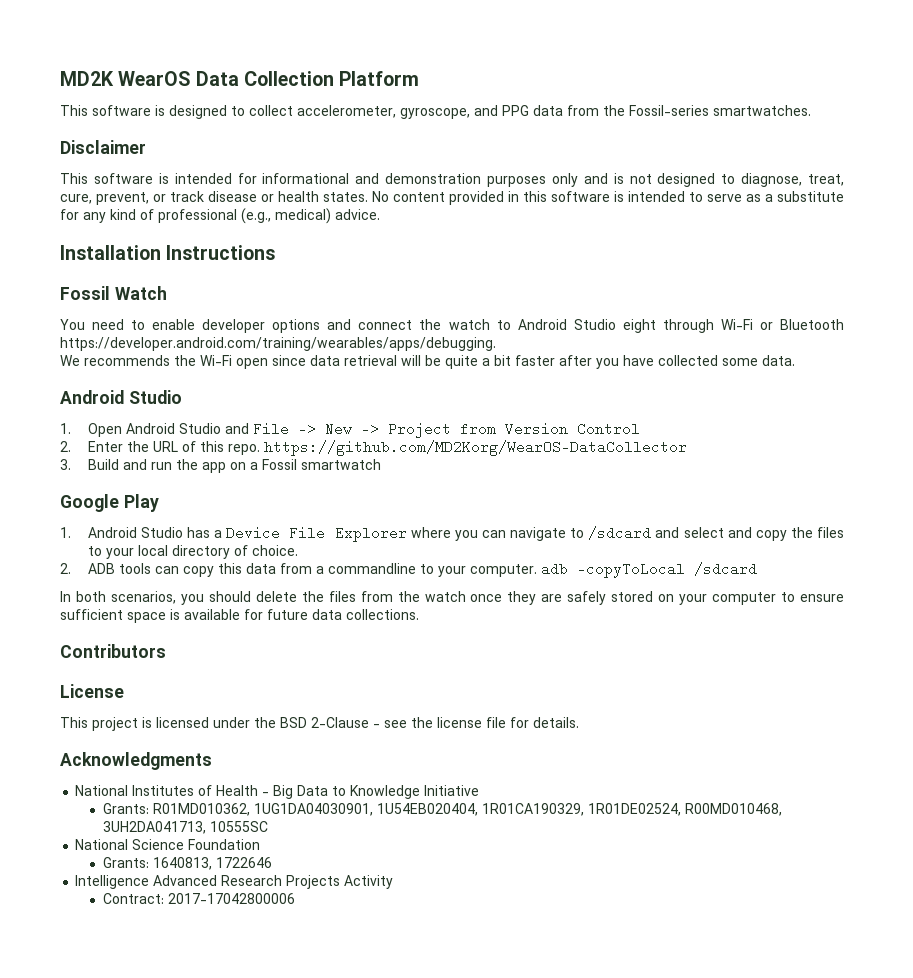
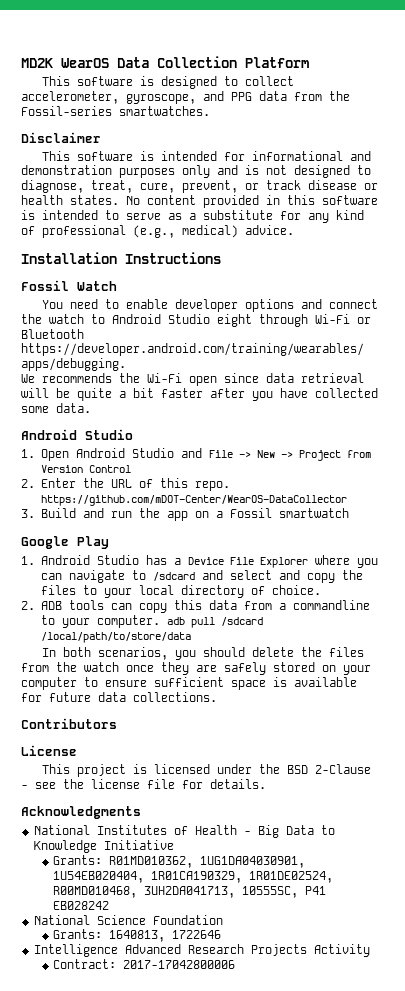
- 2. Enter the URL of this repo. https://github.com/MD2Korg/WearOS-DataCollector
+ 2. Enter the URL of this repo. https://github.com/mDOT-Center/WearOS-DataCollector
- 2. ADB tools can copy this data from a commandline to your computer. adb -copyToLocal /sdcard
+ 2. ADB tools can copy this data from a commandline to your computer. adb pull /sdcard /local/path/to/store/data
- Grants: R01MD010362, 1UG1DA04030901, 1U54EB020404, 1R01CA190329, 1R01DE02524, R00MD010468, 3UH2DA041713, 10555SC
+ Grants: R01MD010362, 1UG1DA04030901, 1U54EB020404, 1R01CA190329, 1R01DE02524, R00MD010468, 3UH2DA041713, 10555SC, P41 EB028242

